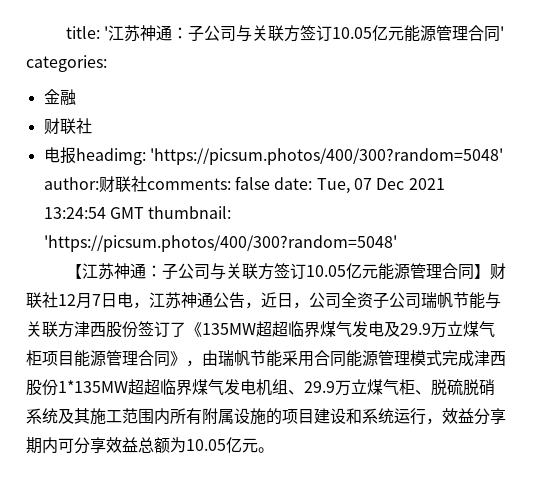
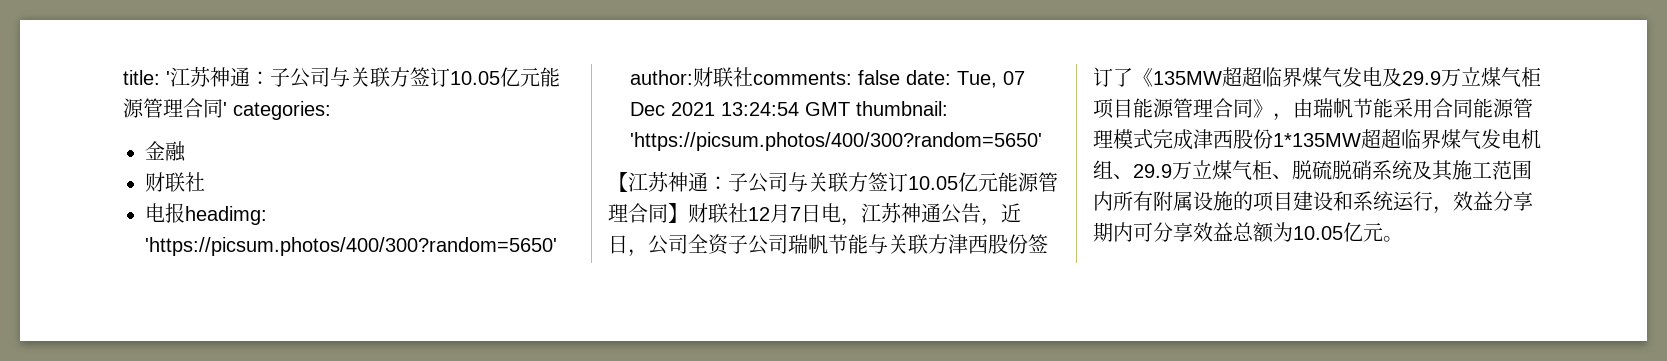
- 电报headimg: 'https://picsum.photos/400/300?random=5048' author:财联社comments: false date: Tue, 07 Dec 2021 13:24:54 GMT thumbnail: 'https://picsum.photos/400/300?random=5048'
+ 电报headimg: 'https://picsum.photos/400/300?random=5650' author:财联社comments: false date: Tue, 07 Dec 2021 13:24:54 GMT thumbnail: 'https://picsum.photos/400/300?random=5650'

